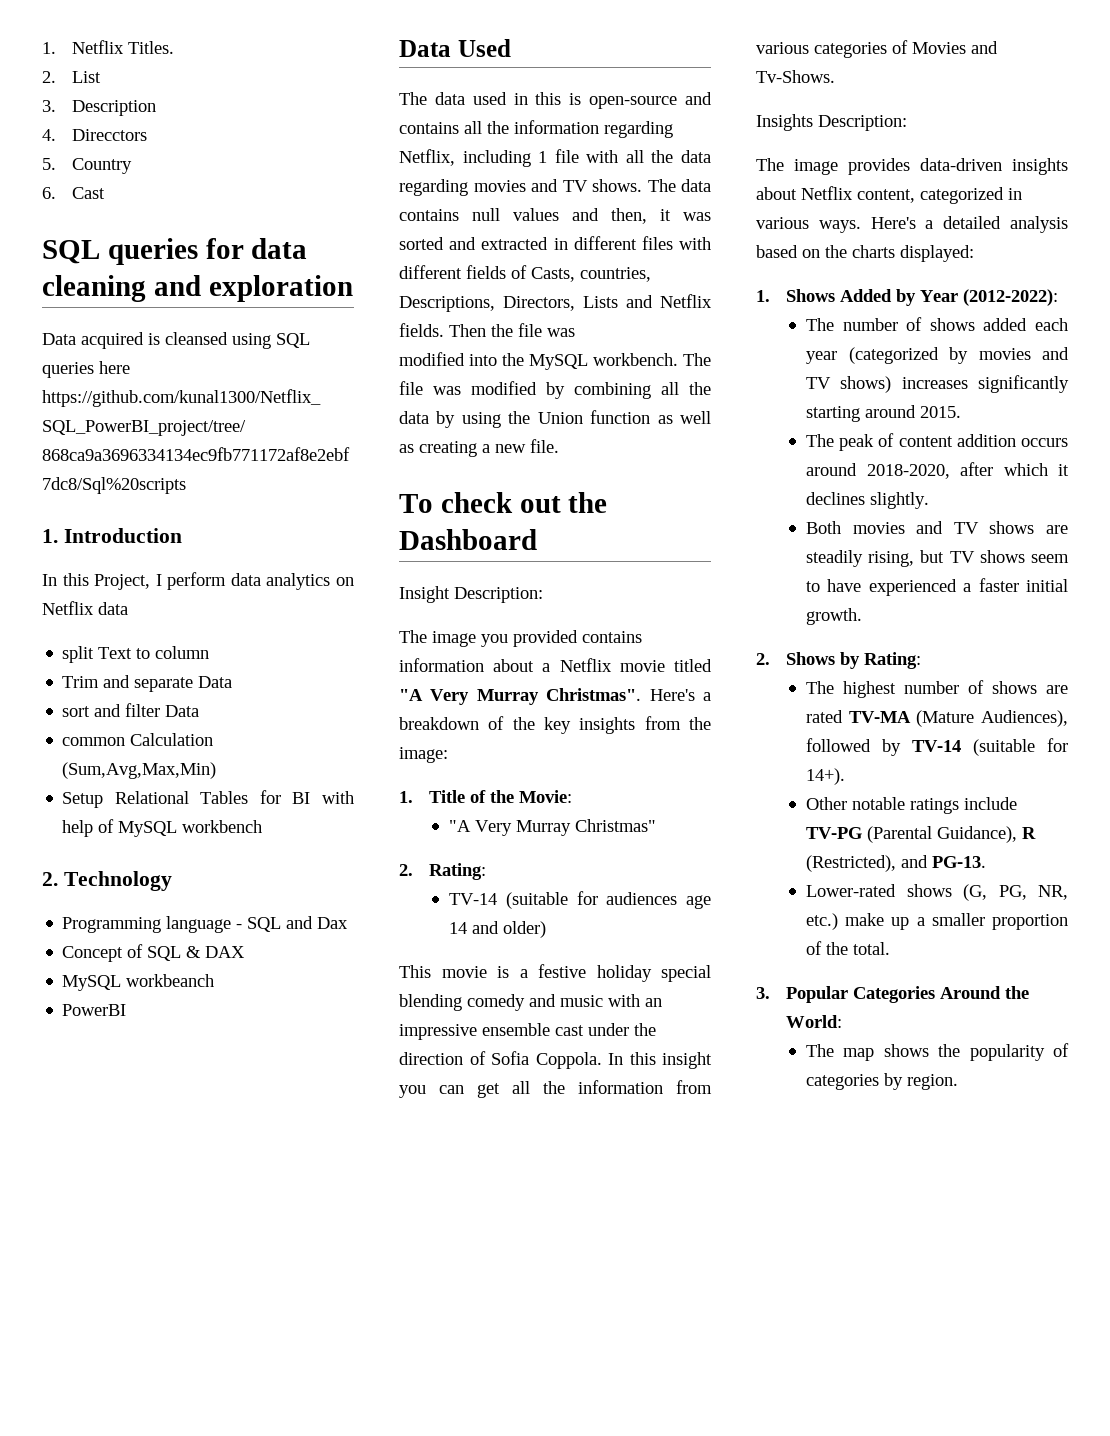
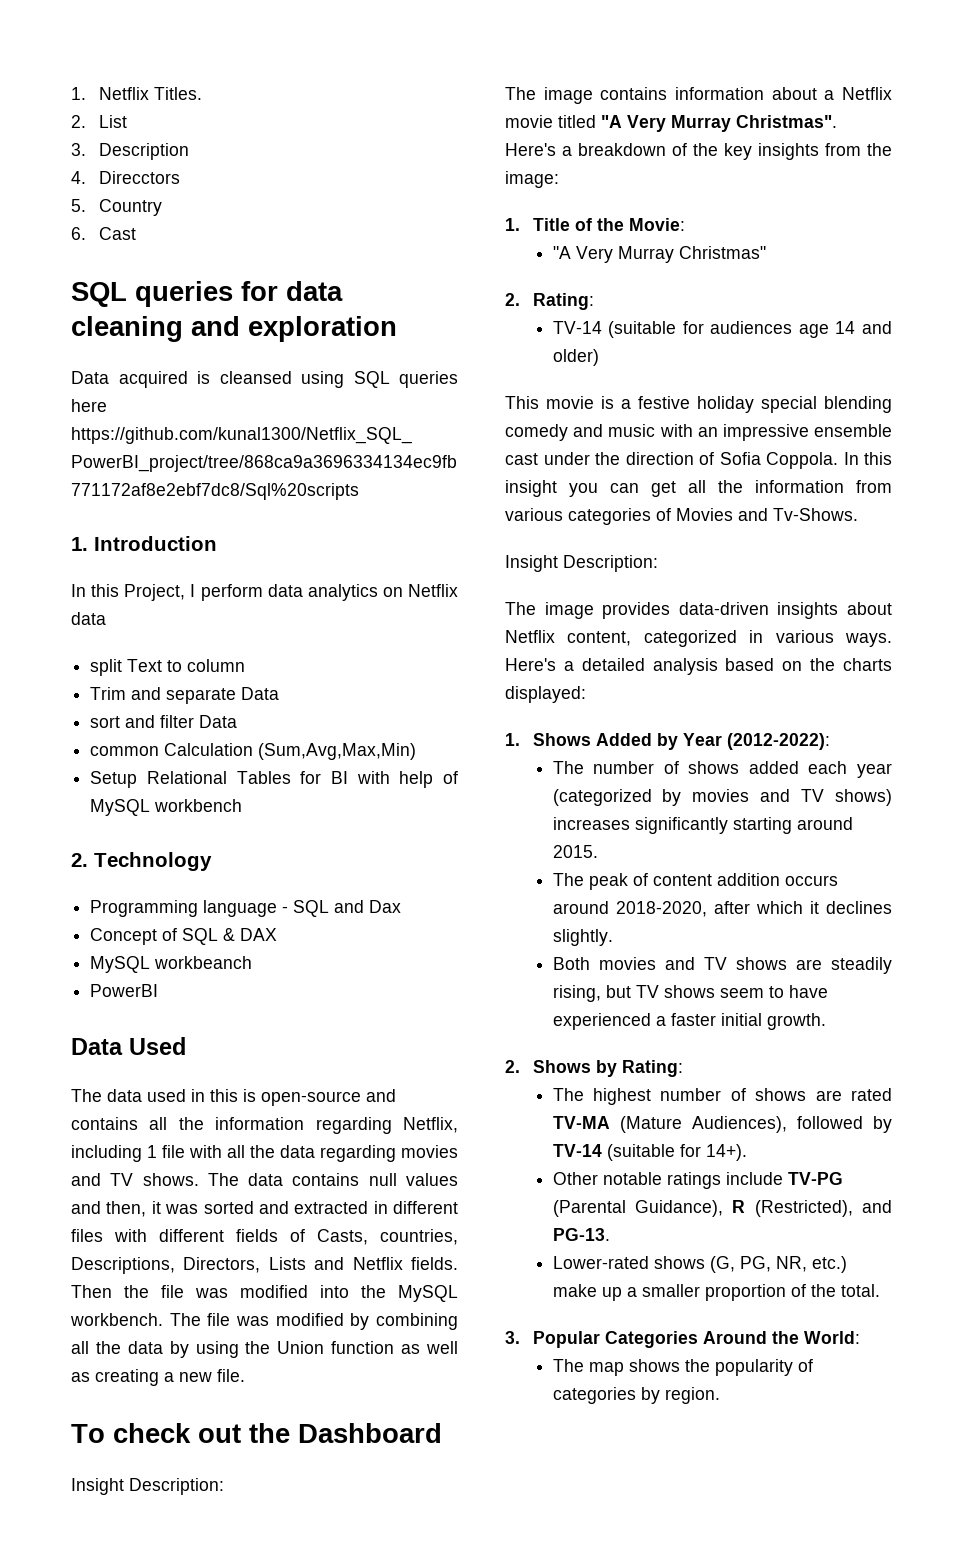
- Then the file was
- modified into the MySQL workbench.
+ Then the file was modified into the MySQL workbench.
- The image you provided contains information about a Netflix movie titled "A Very Murray Christmas".
+ The image contains information about a Netflix movie titled "A Very Murray Christmas".
  In this insight you can get all the information from various categories of Movies and Tv-Shows.
- Insights Description:
+ Insight Description:

